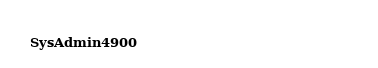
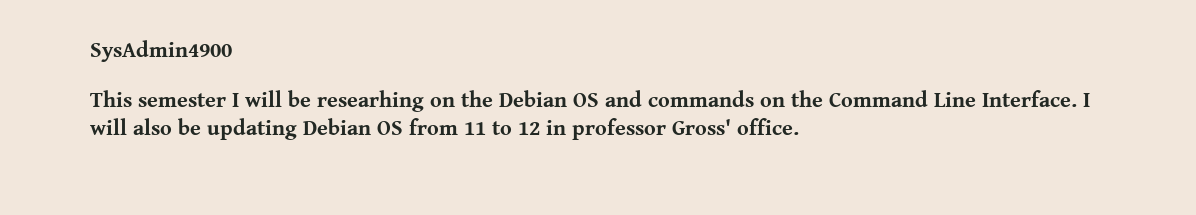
+ This semester I will be researhing on the Debian OS and commands on the Command Line Interface. I will also be updating Debian OS from 11 to 12 in professor Gross' office.

